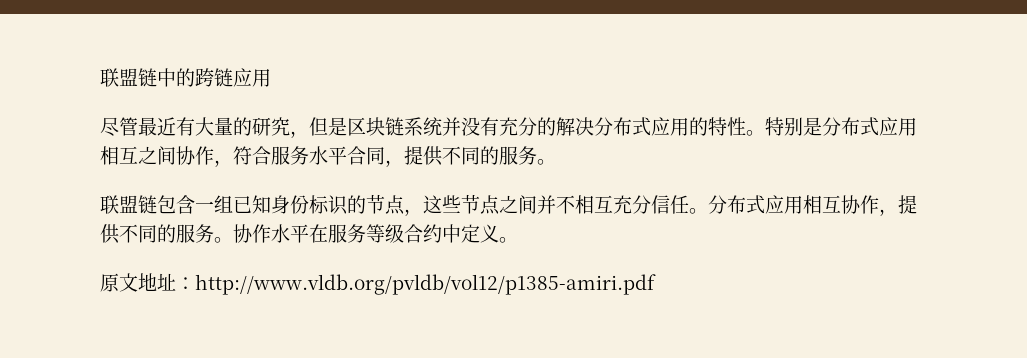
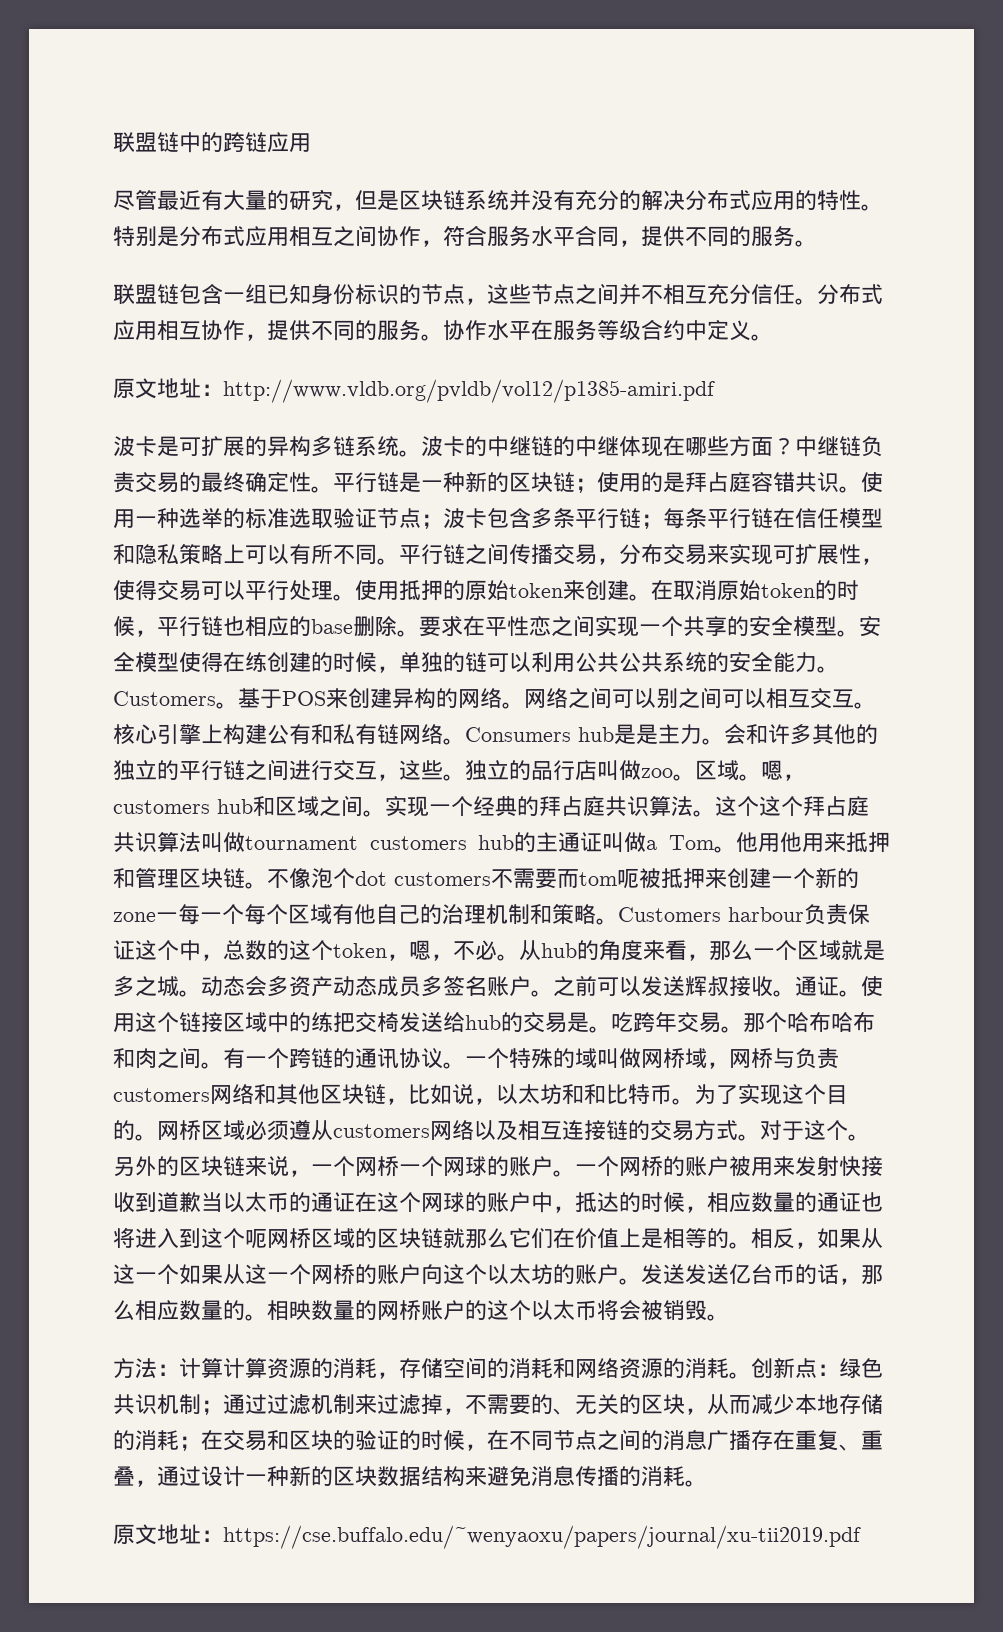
+ 波卡是可扩展的异构多链系统。波卡的中继链的中继体现在哪些方面？中继链负责交易的最终确定性。平行链是一种新的区块链；使用的是拜占庭容错共识。使用一种选举的标准选取验证节点；波卡包含多条平行链；每条平行链在信任模型和隐私策略上可以有所不同。平行链之间传播交易，分布交易来实现可扩展性，使得交易可以平行处理。使用抵押的原始token来创建。在取消原始token的时候，平行链也相应的base删除。要求在平性恋之间实现一个共享的安全模型。安全模型使得在练创建的时候，单独的链可以利用公共公共系统的安全能力。Customers。基于POS来创建异构的网络。网络之间可以别之间可以相互交互。核心引擎上构建公有和私有链网络。Consumers hub是是主力。会和许多其他的独立的平行链之间进行交互，这些。独立的品行店叫做zoo。区域。嗯，customers hub和区域之间。实现一个经典的拜占庭共识算法。这个这个拜占庭共识算法叫做tournament customers hub的主通证叫做a Tom。他用他用来抵押和管理区块链。不像泡个dot customers不需要而tom呃被抵押来创建一个新的zone一每一个每个区域有他自己的治理机制和策略。Customers harbour负责保证这个中，总数的这个token，嗯，不必。从hub的角度来看，那么一个区域就是多之城。动态会多资产动态成员多签名账户。之前可以发送辉叔接收。通证。使用这个链接区域中的练把交椅发送给hub的交易是。吃跨年交易。那个哈布哈布和肉之间。有一个跨链的通讯协议。一个特殊的域叫做网桥域，网桥与负责customers网络和其他区块链，比如说，以太坊和和比特币。为了实现这个目的。网桥区域必须遵从customers网络以及相互连接链的交易方式。对于这个。另外的区块链来说，一个网桥一个网球的账户。一个网桥的账户被用来发射快接收到道歉当以太币的通证在这个网球的账户中，抵达的时候，相应数量的通证也将进入到这个呃网桥区域的区块链就那么它们在价值上是相等的。相反，如果从这一个如果从这一个网桥的账户向这个以太坊的账户。发送发送亿台币的话，那么相应数量的。相映数量的网桥账户的这个以太币将会被销毁。
+ 方法：计算计算资源的消耗，存储空间的消耗和网络资源的消耗。创新点：绿色共识机制；通过过滤机制来过滤掉，不需要的、无关的区块，从而减少本地存储的消耗；在交易和区块的验证的时候，在不同节点之间的消息广播存在重复、重叠，通过设计一种新的区块数据结构来避免消息传播的消耗。
+ 原文地址：https://cse.buffalo.edu/~wenyaoxu/papers/journal/xu-tii2019.pdf

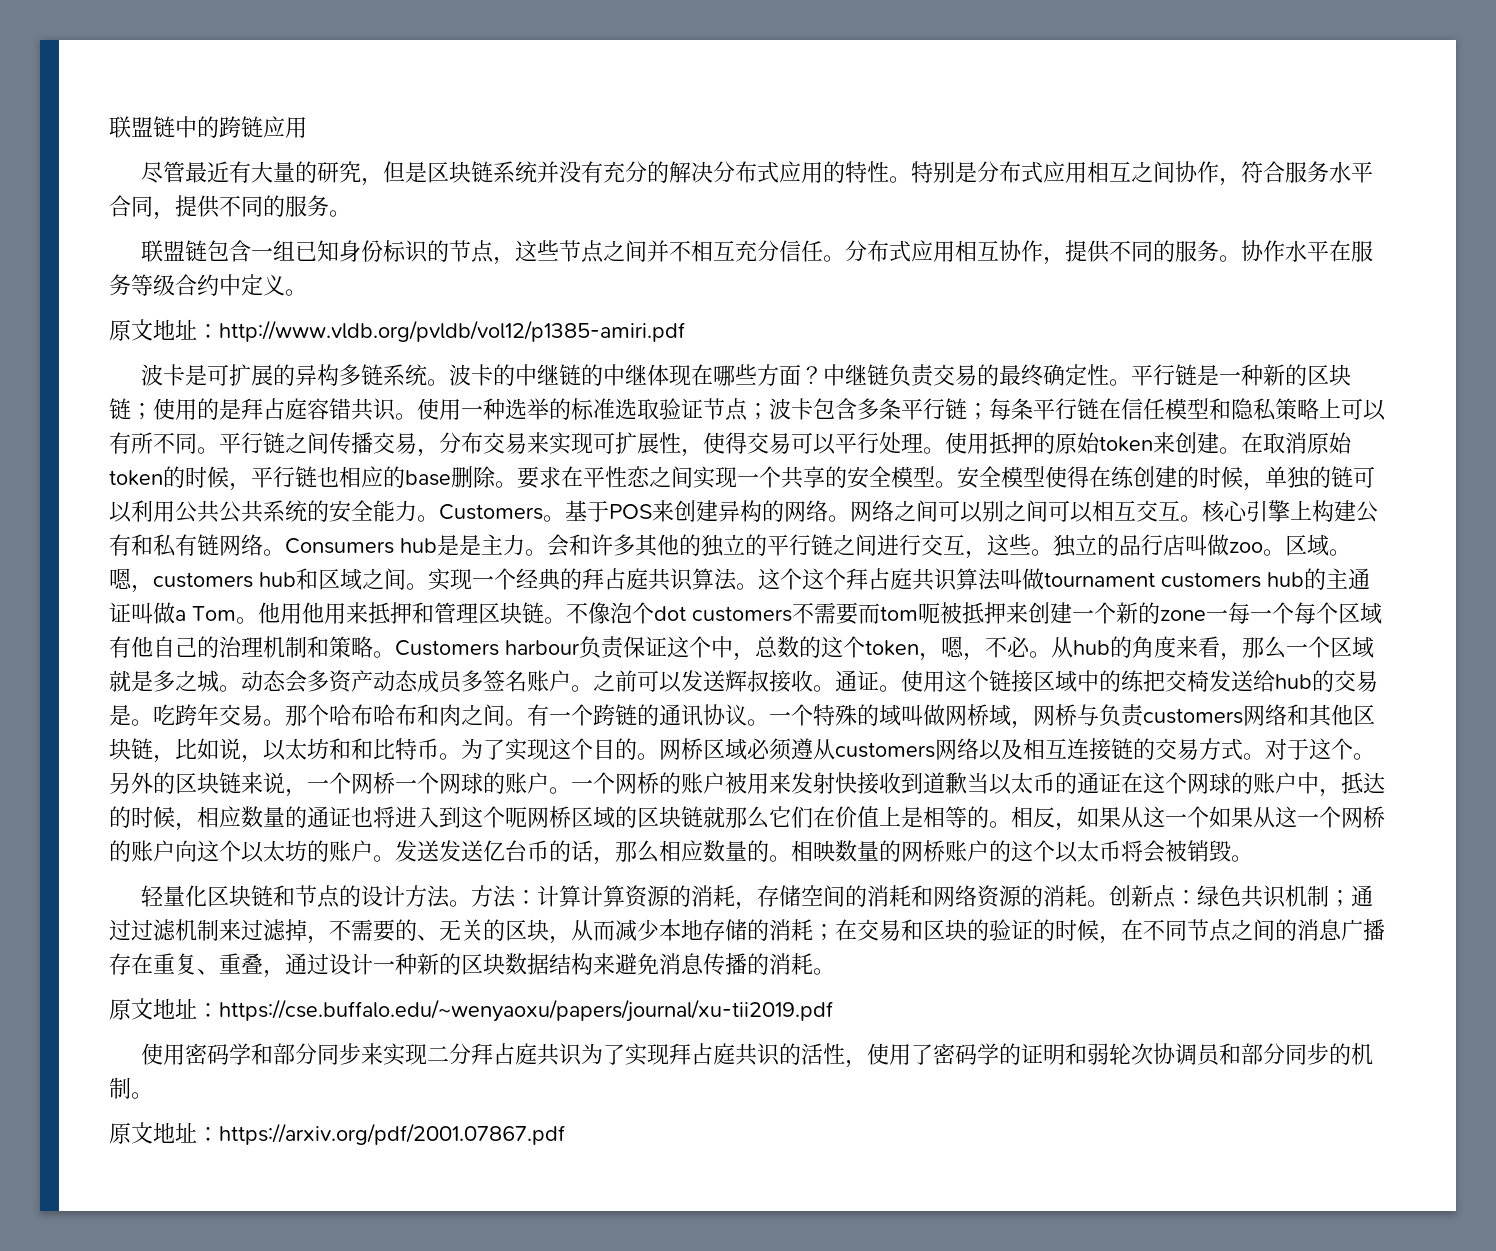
+ 轻量化区块链和节点的设计方法。
+ 使用密码学和部分同步来实现二分拜占庭共识为了实现拜占庭共识的活性，使用了密码学的证明和弱轮次协调员和部分同步的机制。
+ 原文地址：https://arxiv.org/pdf/2001.07867.pdf

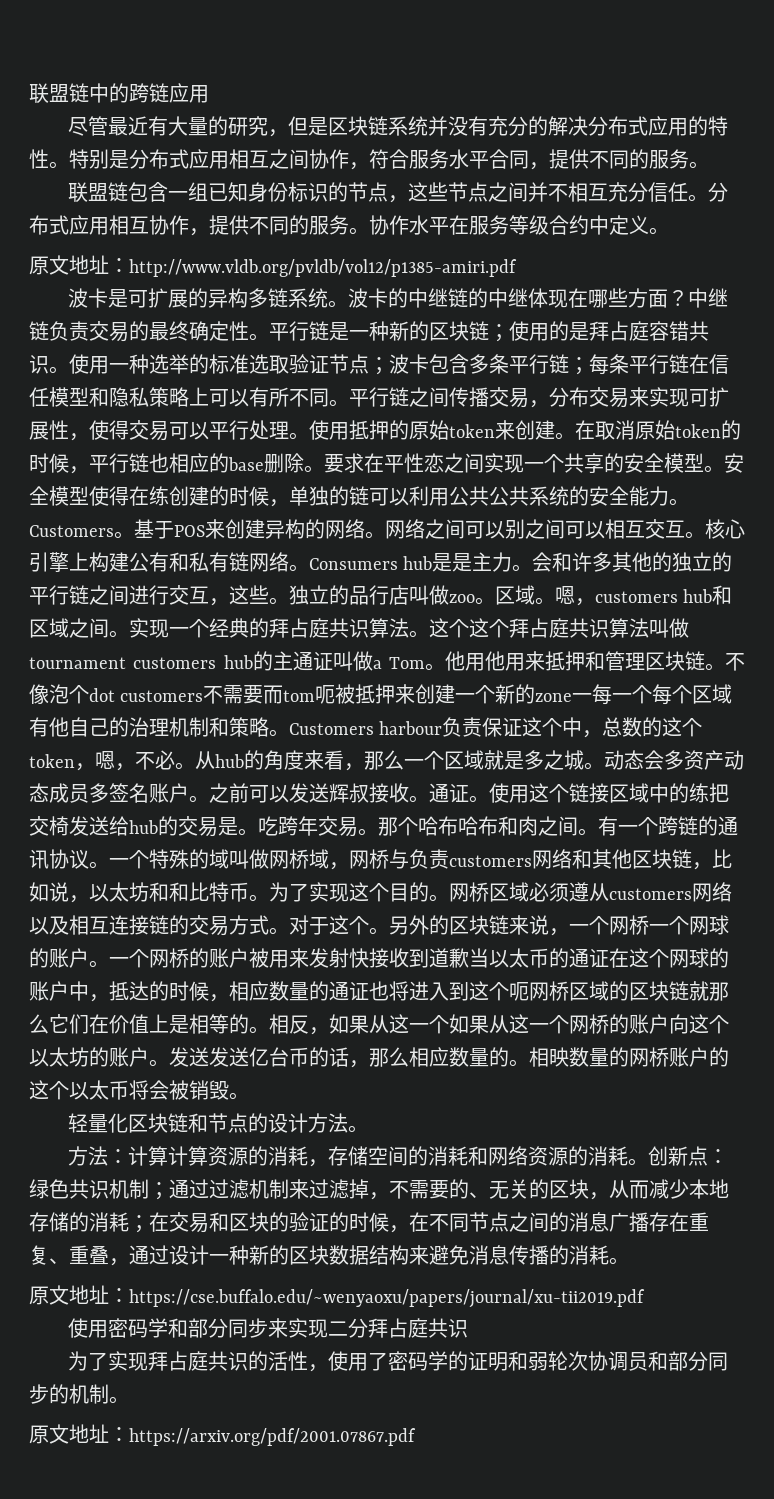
- 轻量化区块链和节点的设计方法。方法：计算计算资源的消耗，存储空间的消耗和网络资源的消耗。
+ 轻量化区块链和节点的设计方法。
+ 方法：计算计算资源的消耗，存储空间的消耗和网络资源的消耗。
- 使用密码学和部分同步来实现二分拜占庭共识为了实现拜占庭共识的活性，使用了密码学的证明和弱轮次协调员和部分同步的机制。
+ 使用密码学和部分同步来实现二分拜占庭共识
+ 为了实现拜占庭共识的活性，使用了密码学的证明和弱轮次协调员和部分同步的机制。

